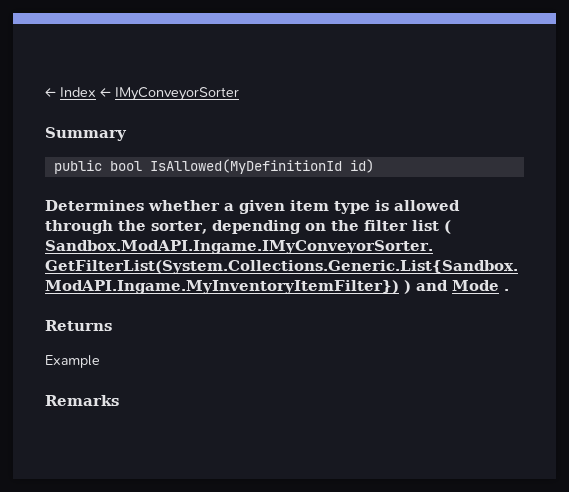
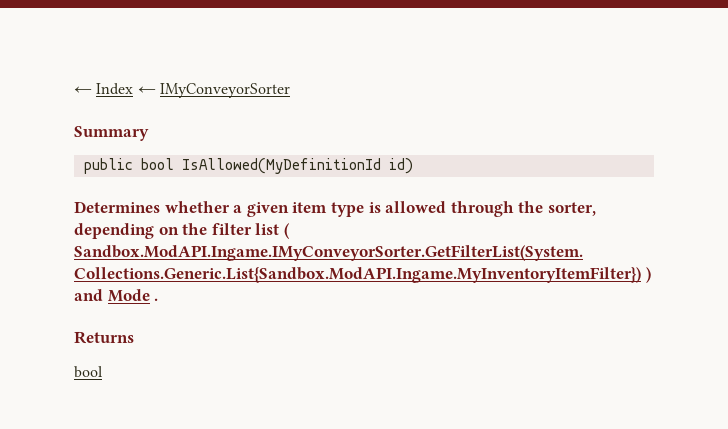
  Returns
- Example
- Remarks
+ bool

